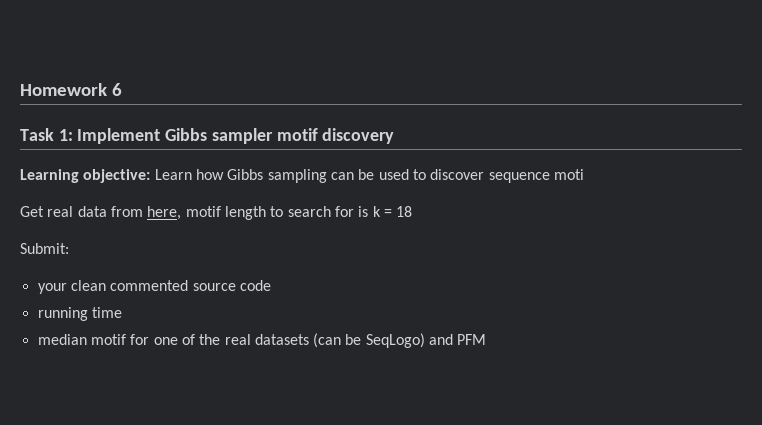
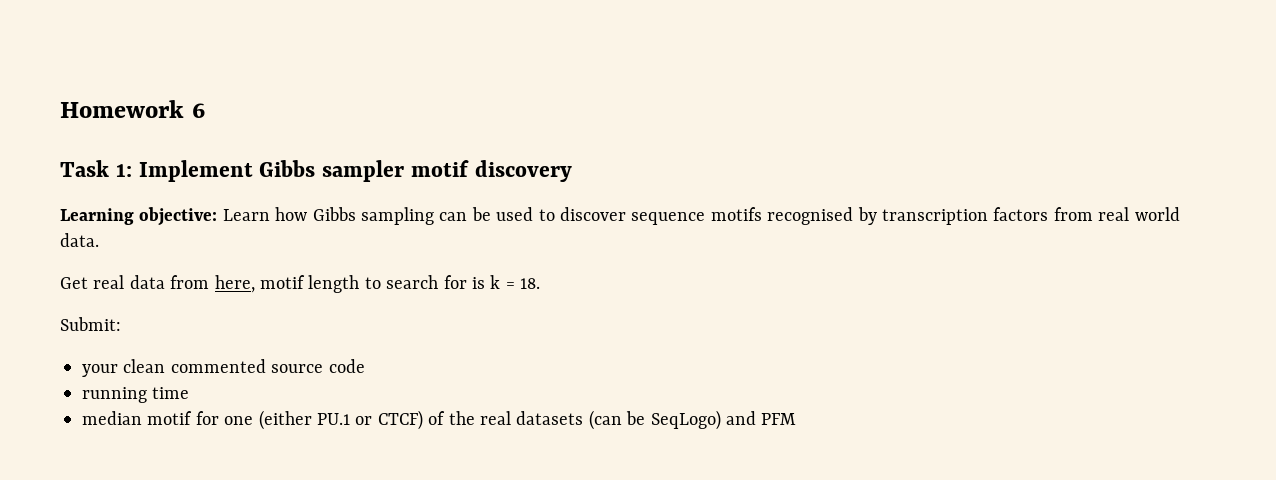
- Learning objective: Learn how Gibbs sampling can be used to discover sequence moti
+ Learning objective: Learn how Gibbs sampling can be used to discover sequence motifs recognised by transcription factors from real world data.
- Get real data from here, motif length to search for is k = 18
+ Get real data from here, motif length to search for is k = 18.
- median motif for one of the real datasets (can be SeqLogo) and PFM
+ median motif for one (either PU.1 or CTCF) of the real datasets (can be SeqLogo) and PFM

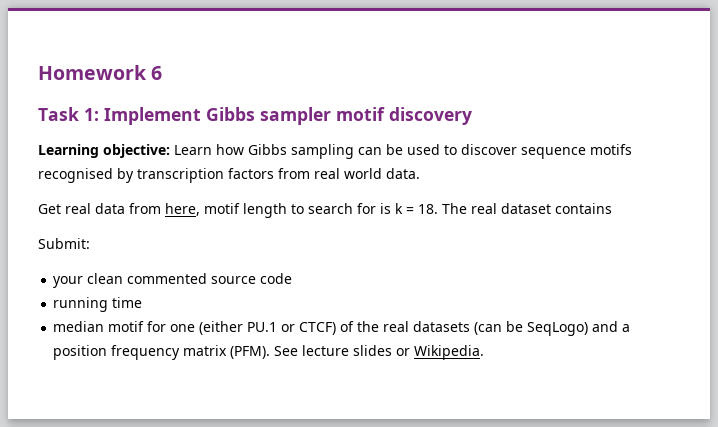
- Get real data from here, motif length to search for is k = 18.
+ Get real data from here, motif length to search for is k = 18. The real dataset contains
- median motif for one (either PU.1 or CTCF) of the real datasets (can be SeqLogo) and PFM
+ median motif for one (either PU.1 or CTCF) of the real datasets (can be SeqLogo) and a position frequency matrix (PFM). See lecture slides or Wikipedia.

